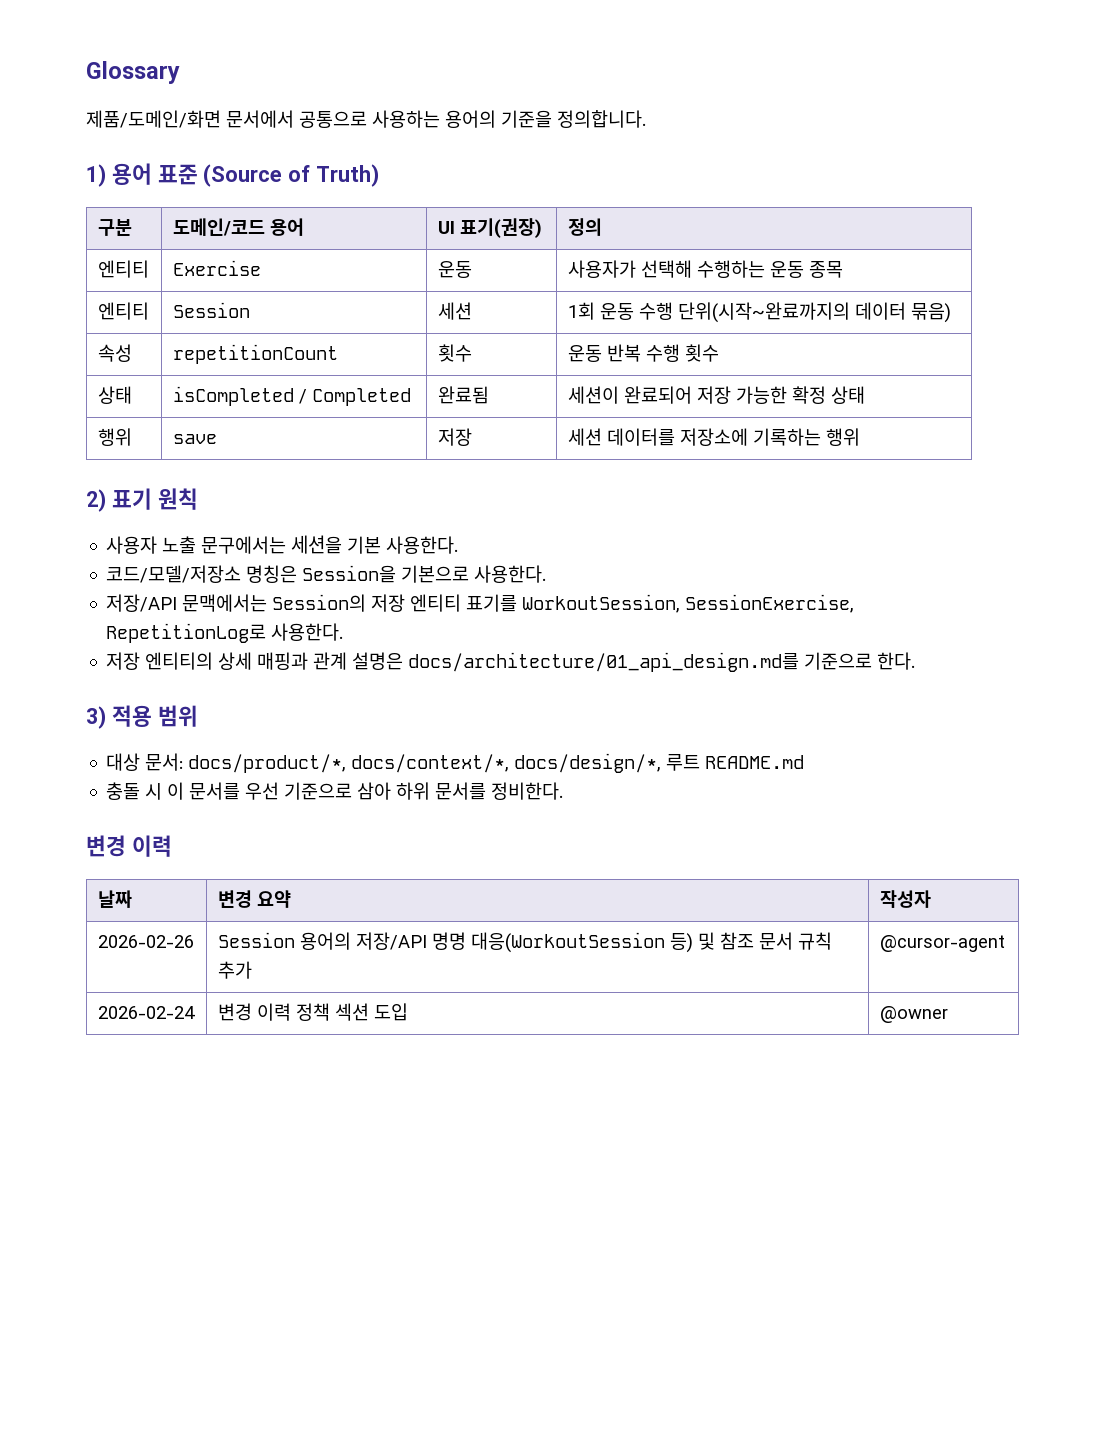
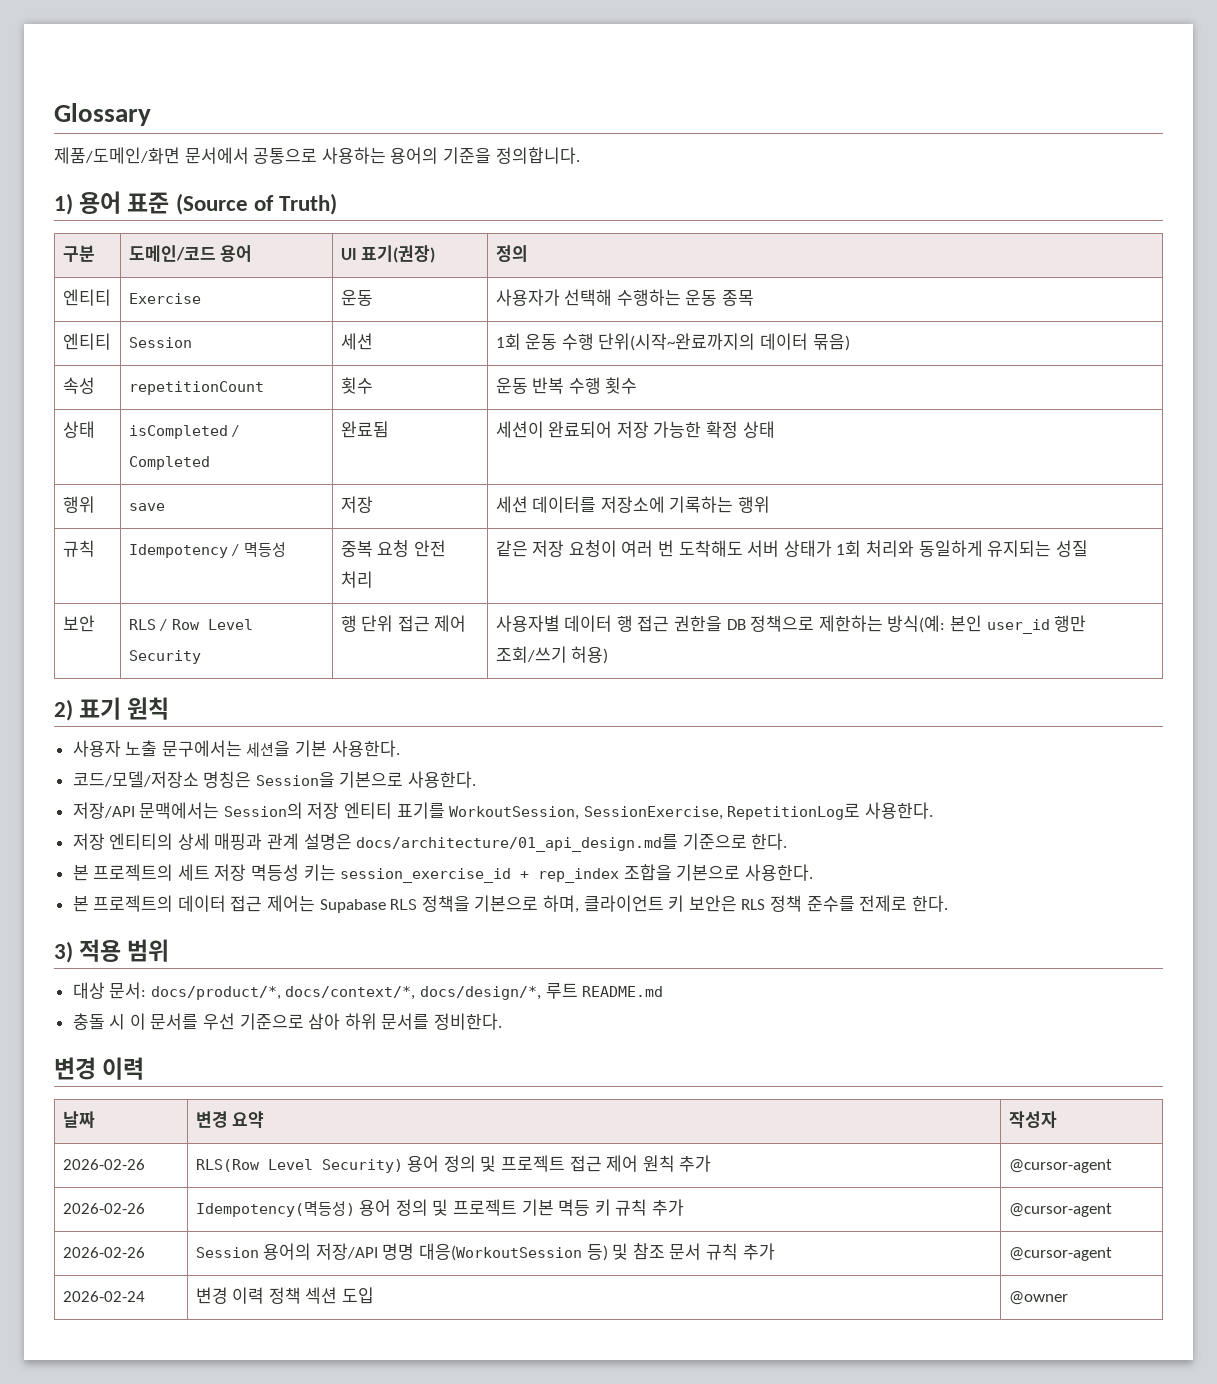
+ 규칙 | Idempotency / 멱등성 | 중복 요청 안전 처리 | 같은 저장 요청이 여러 번 도착해도 서버 상태가 1회 처리와 동일하게 유지되는 성질
+ 보안 | RLS / Row Level Security | 행 단위 접근 제어 | 사용자별 데이터 행 접근 권한을 DB 정책으로 제한하는 방식(예: 본인 user_id 행만 조회/쓰기 허용)
+ 본 프로젝트의 세트 저장 멱등성 키는 session_exercise_id + rep_index 조합을 기본으로 사용한다.
+ 본 프로젝트의 데이터 접근 제어는 Supabase RLS 정책을 기본으로 하며, 클라이언트 키 보안은 RLS 정책 준수를 전제로 한다.
+ 2026-02-26 | RLS(Row Level Security) 용어 정의 및 프로젝트 접근 제어 원칙 추가 | @cursor-agent
+ 2026-02-26 | Idempotency(멱등성) 용어 정의 및 프로젝트 기본 멱등 키 규칙 추가 | @cursor-agent

